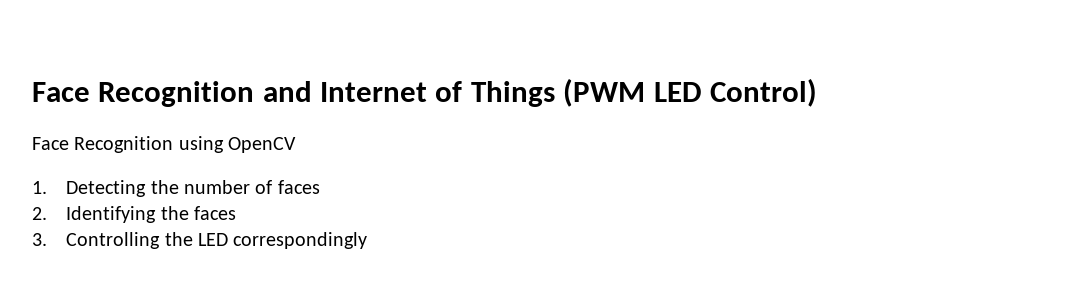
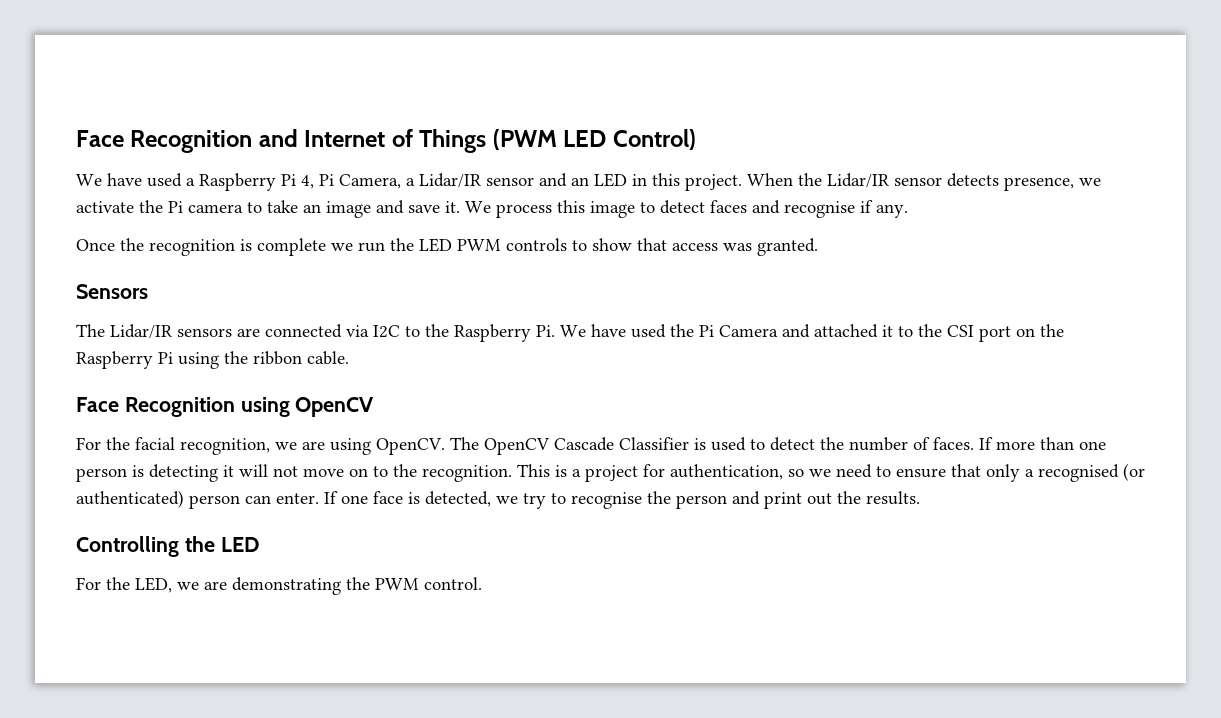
+ We have used a Raspberry Pi 4, Pi Camera, a Lidar/IR sensor and an LED in this project. When the Lidar/IR sensor detects presence, we activate the Pi camera to take an image and save it. We process this image to detect faces and recognise if any.
+ Once the recognition is complete we run the LED PWM controls to show that access was granted.
+ Sensors
+ The Lidar/IR sensors are connected via I2C to the Raspberry Pi. We have used the Pi Camera and attached it to the CSI port on the Raspberry Pi using the ribbon cable.
  Face Recognition using OpenCV
- 1. Detecting the number of faces
- 2. Identifying the faces
- 3. Controlling the LED correspondingly
+ For the facial recognition, we are using OpenCV. The OpenCV Cascade Classifier is used to detect the number of faces. If more than one person is detecting it will not move on to the recognition. This is a project for authentication, so we need to ensure that only a recognised (or authenticated) person can enter. If one face is detected, we try to recognise the person and print out the results.
+ Controlling the LED
+ For the LED, we are demonstrating the PWM control.

